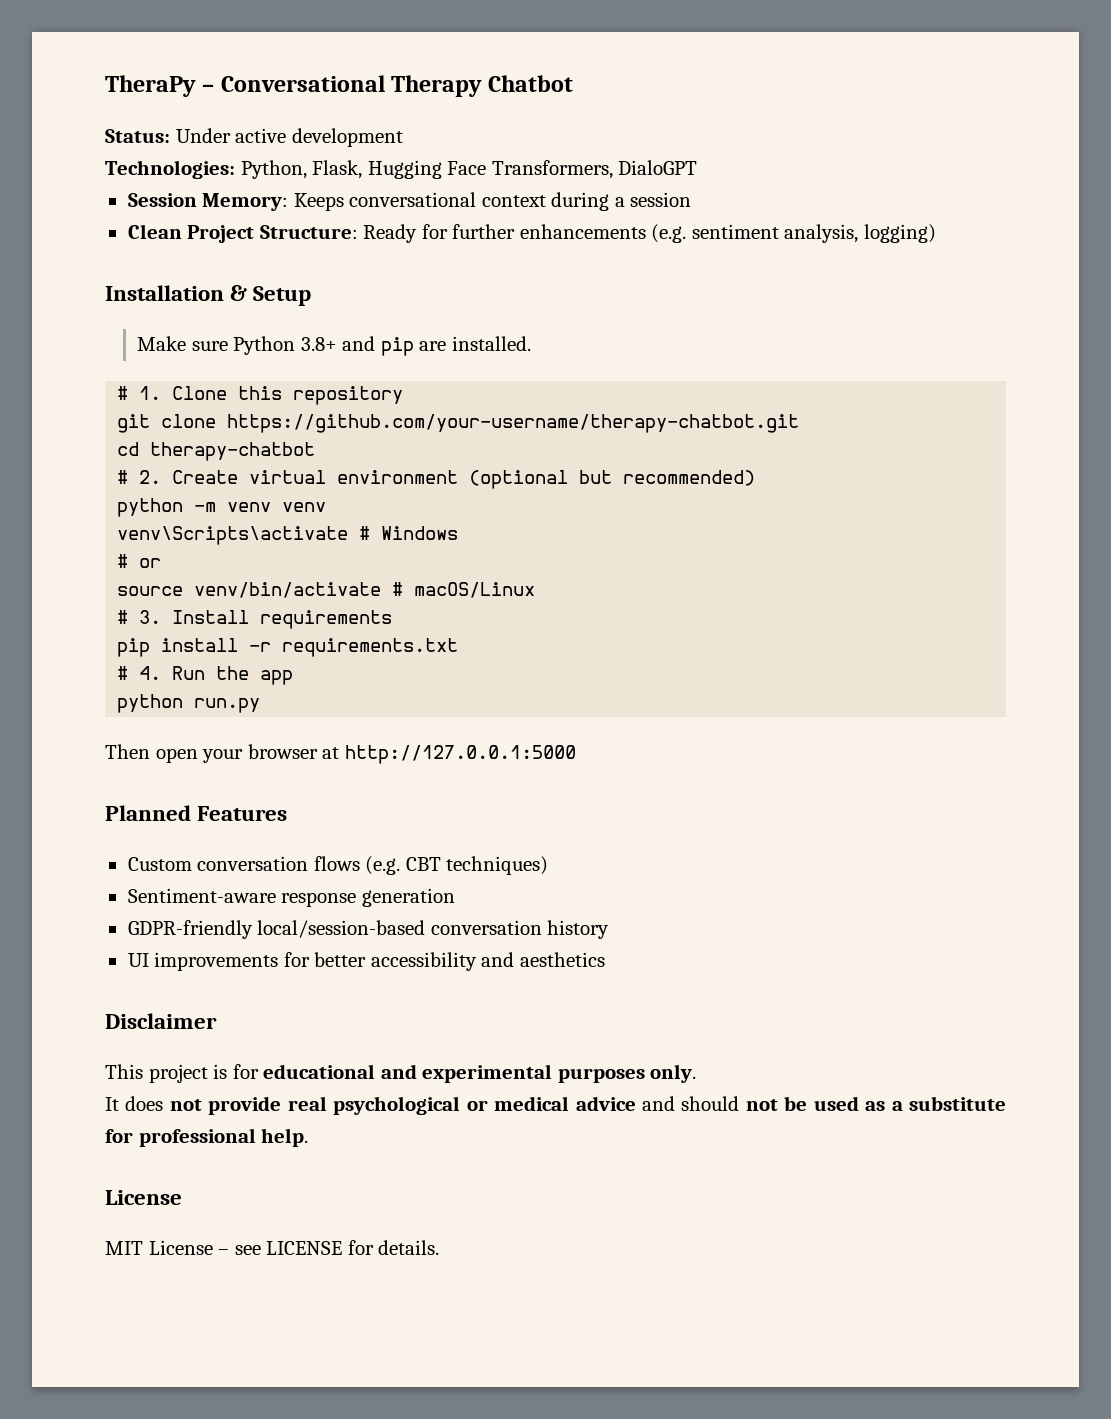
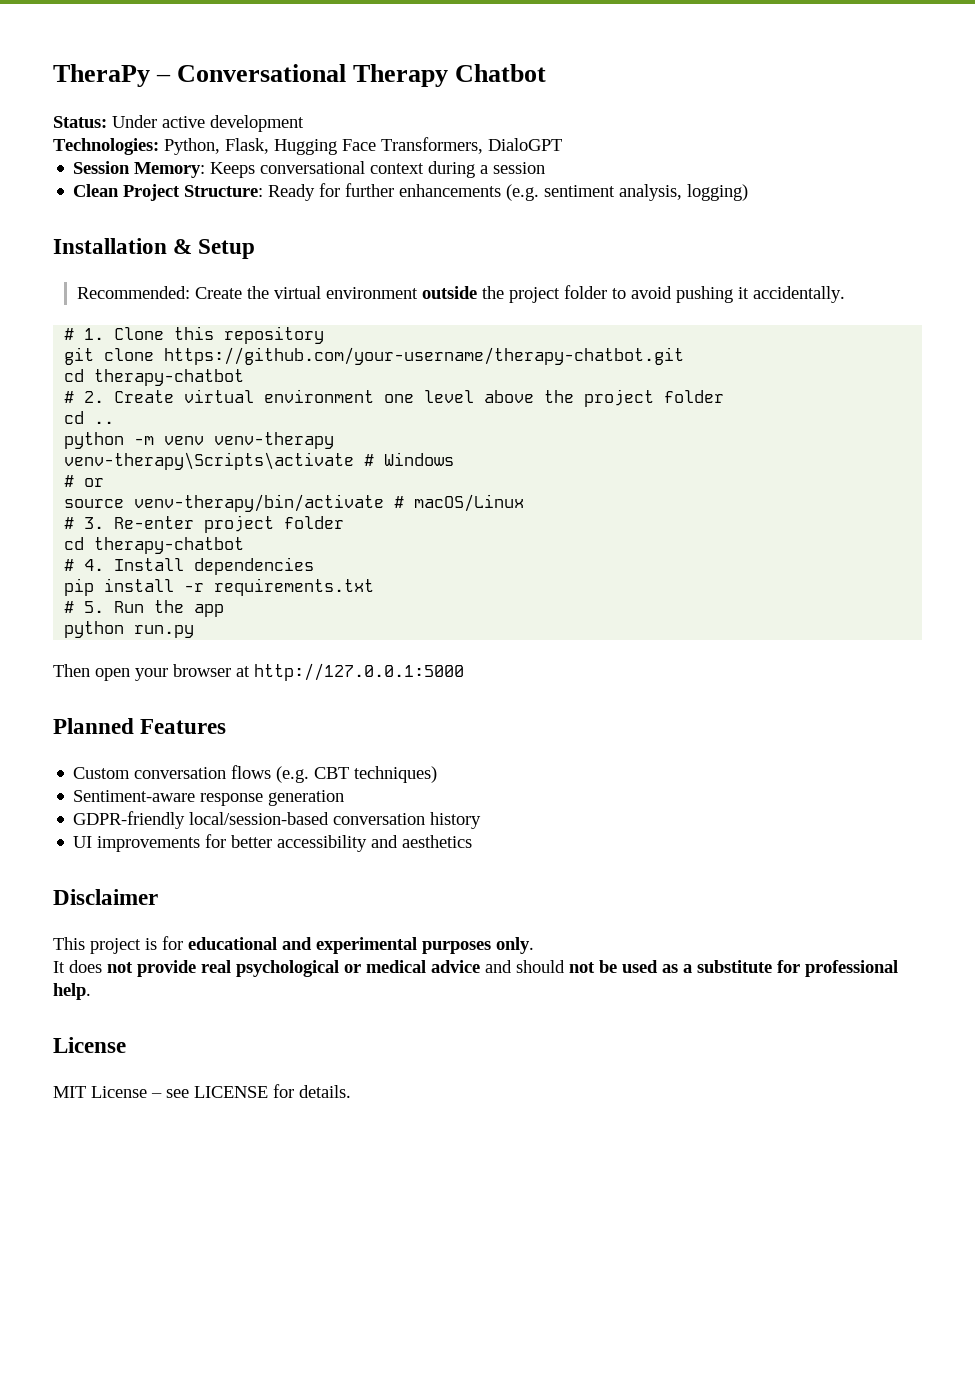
- Make sure Python 3.8+ and pip are installed.
+ Recommended: Create the virtual environment outside the project folder to avoid pushing it accidentally.
- # 2. Create virtual environment (optional but recommended)
+ # 2. Create virtual environment one level above the project folder
+ cd ..
- python -m venv venv
- venv\Scripts\activate # Windows
+ python -m venv venv-therapy
+ venv-therapy\Scripts\activate # Windows
- source venv/bin/activate # macOS/Linux
+ source venv-therapy/bin/activate # macOS/Linux
- # 3. Install requirements
+ # 3. Re-enter project folder
+ cd therapy-chatbot
+ # 4. Install dependencies
- # 4. Run the app
+ # 5. Run the app

